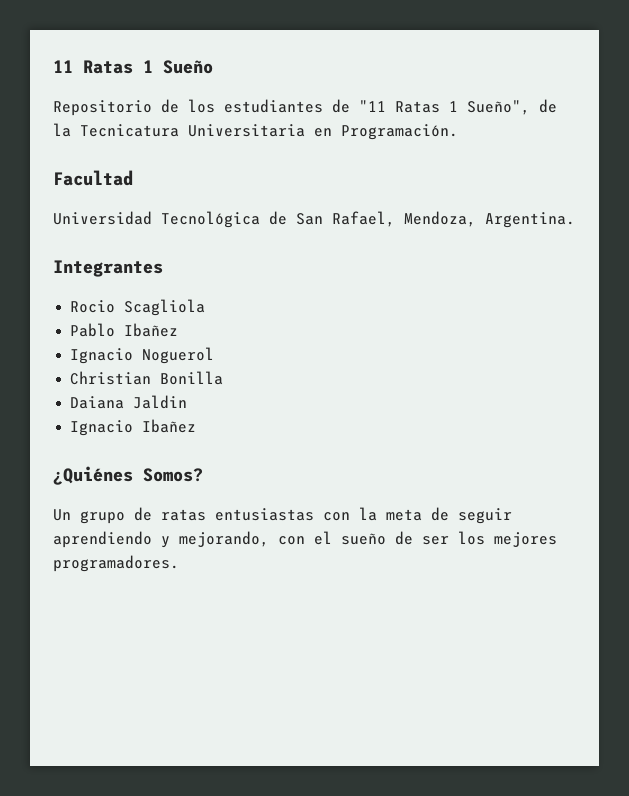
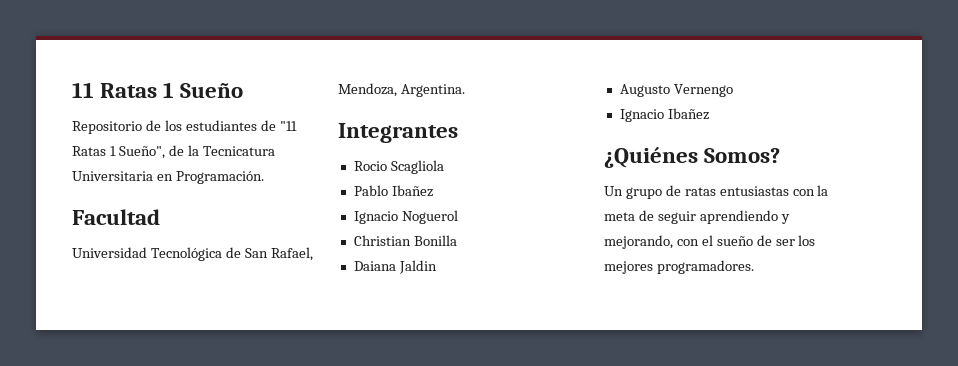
+ Augusto Vernengo

